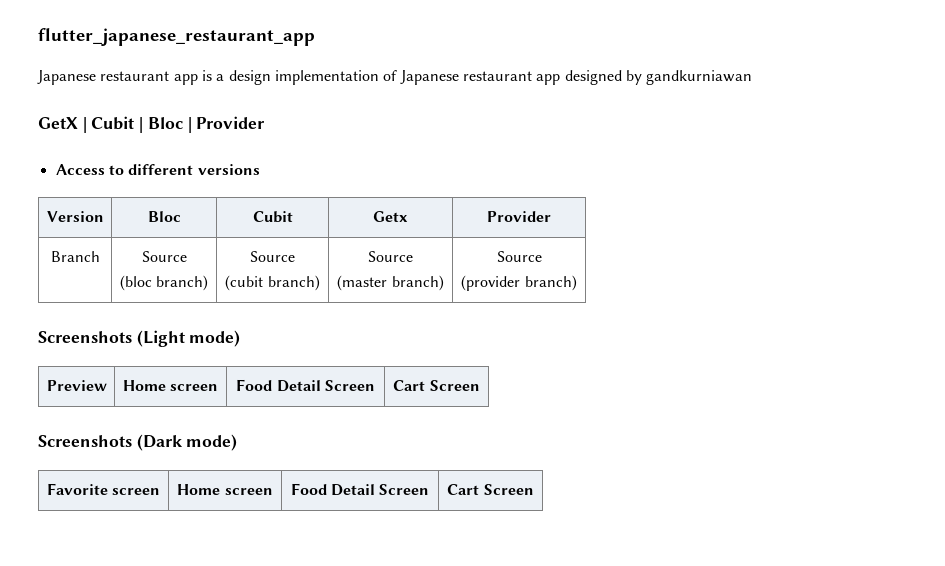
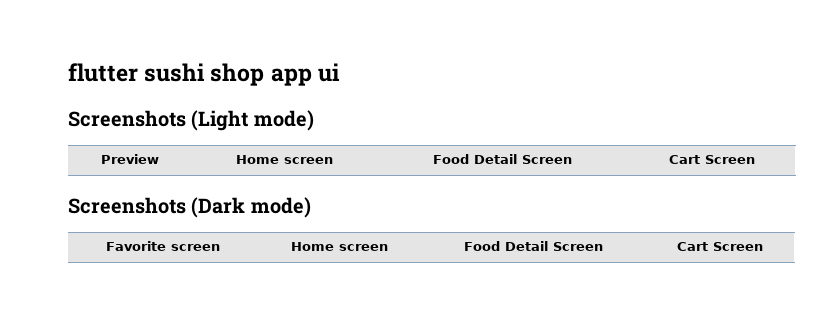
- flutter_japanese_restaurant_app
- Japanese restaurant app is a design implementation of Japanese restaurant app designed by gandkurniawan
- GetX | Cubit | Bloc | Provider
- Access to different versions
- Version | Bloc | Cubit | Getx | Provider
- Branch | Source
- (bloc branch) | Source
- (cubit branch) | Source
- (master branch) | Source
- (provider branch)
+ flutter sushi shop app ui

